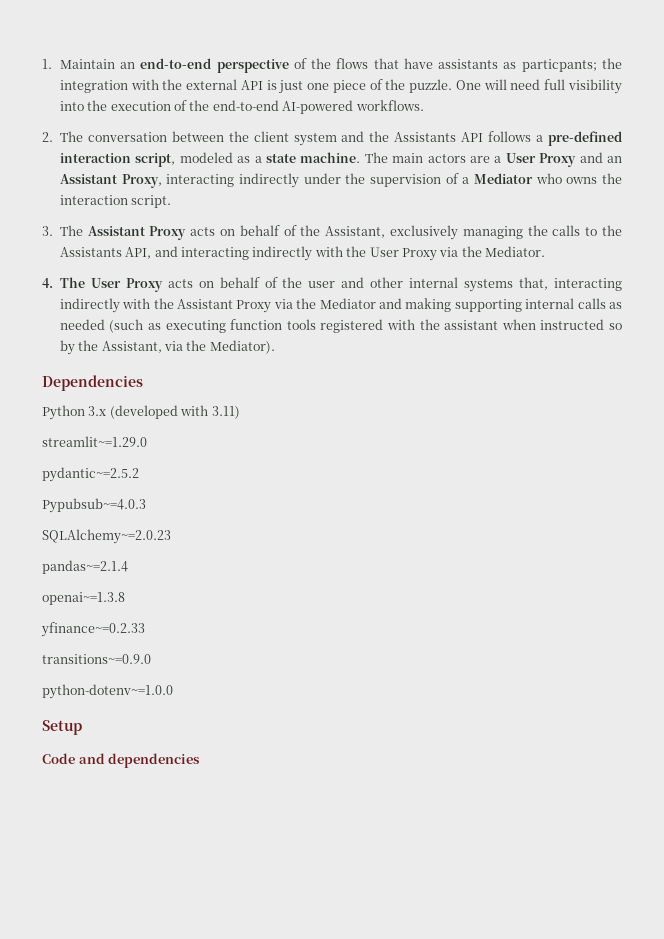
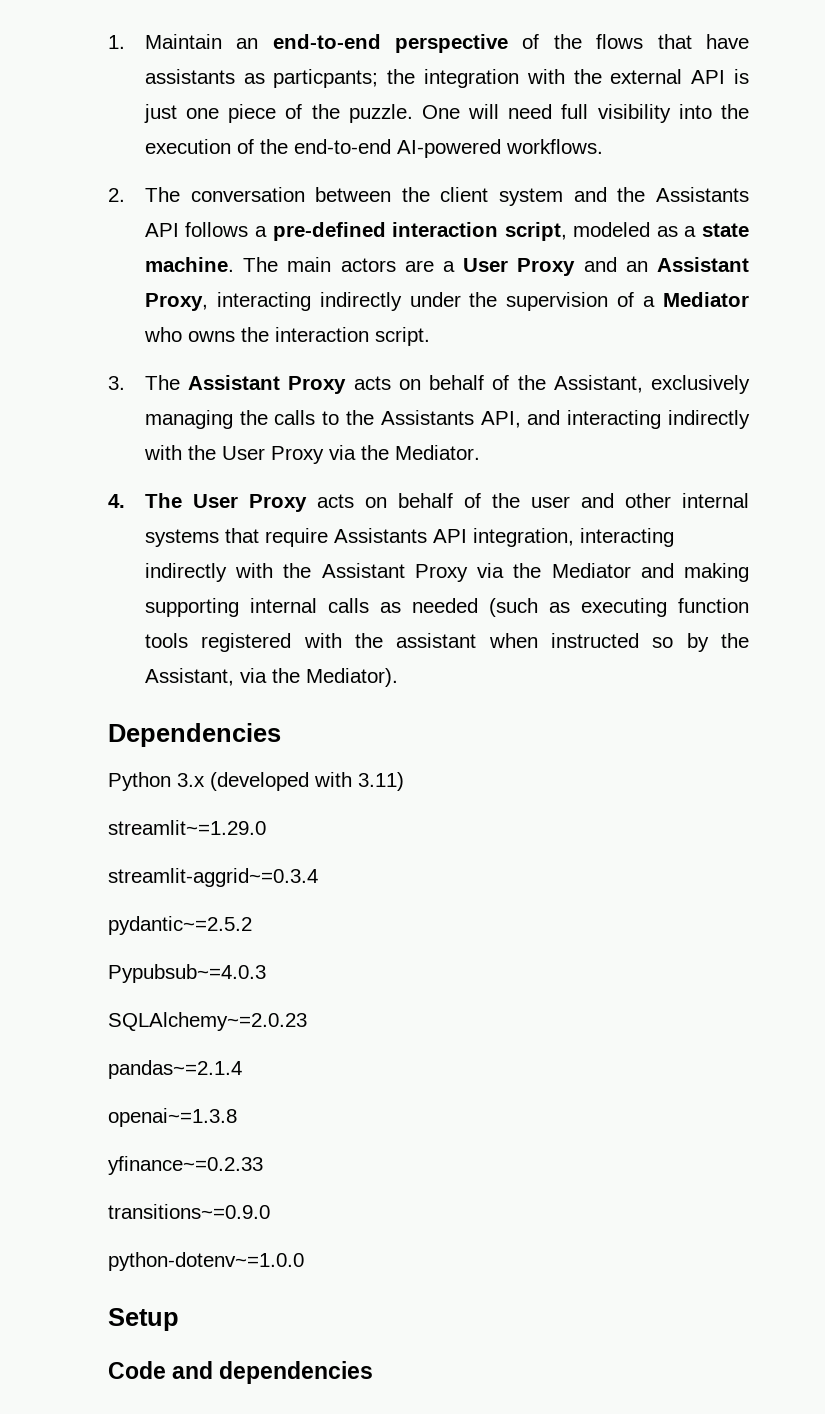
- 4. The User Proxy acts on behalf of the user and other internal systems that, interacting indirectly with the Assistant Proxy via the Mediator and making supporting internal calls as needed (such as executing function tools registered with the assistant when instructed so by the Assistant, via the Mediator).
+ 4. The User Proxy acts on behalf of the user and other internal systems that require Assistants API integration, interacting indirectly with the Assistant Proxy via the Mediator and making supporting internal calls as needed (such as executing function tools registered with the assistant when instructed so by the Assistant, via the Mediator).
+ streamlit-aggrid~=0.3.4

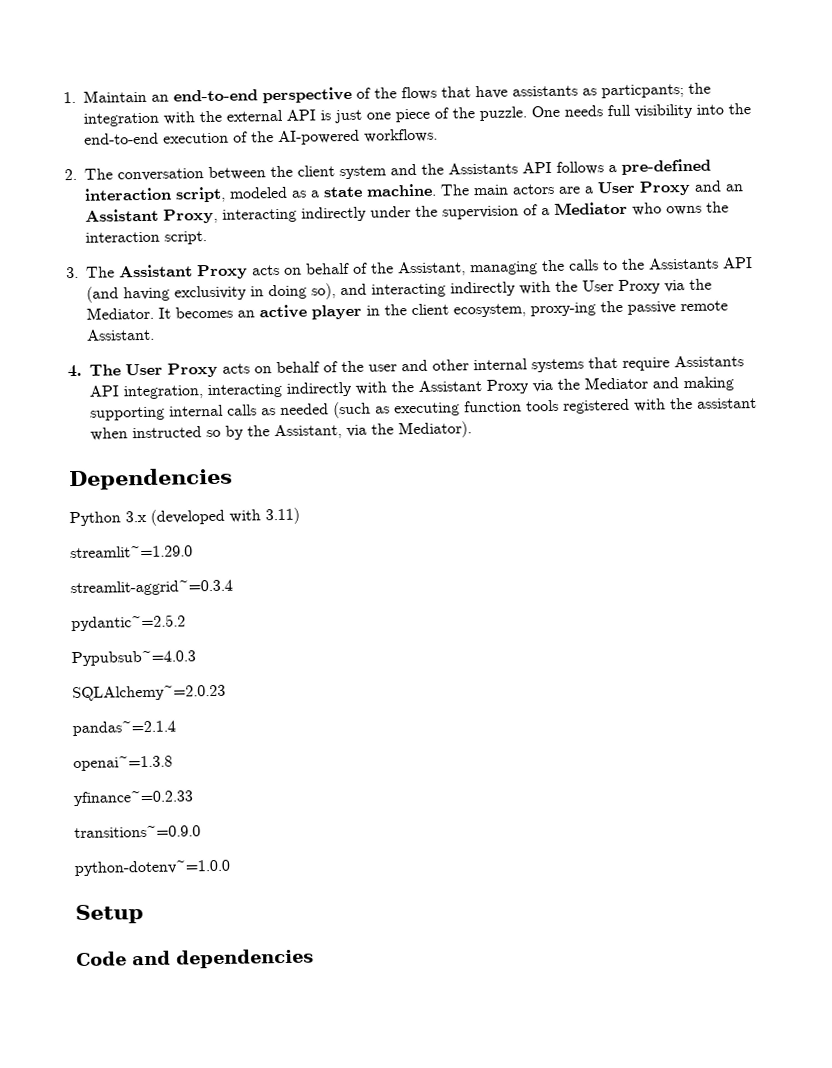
- One will need full visibility into the execution of the end-to-end AI-powered workflows.
+ One needs full visibility into the end-to-end execution of the AI-powered workflows.
- 3. The Assistant Proxy acts on behalf of the Assistant, exclusively managing the calls to the Assistants API, and interacting indirectly with the User Proxy via the Mediator.
+ 3. The Assistant Proxy acts on behalf of the Assistant, managing the calls to the Assistants API (and having exclusivity in doing so), and interacting indirectly with the User Proxy via the Mediator. It becomes an active player in the client ecosystem, proxy-ing the passive remote Assistant.

